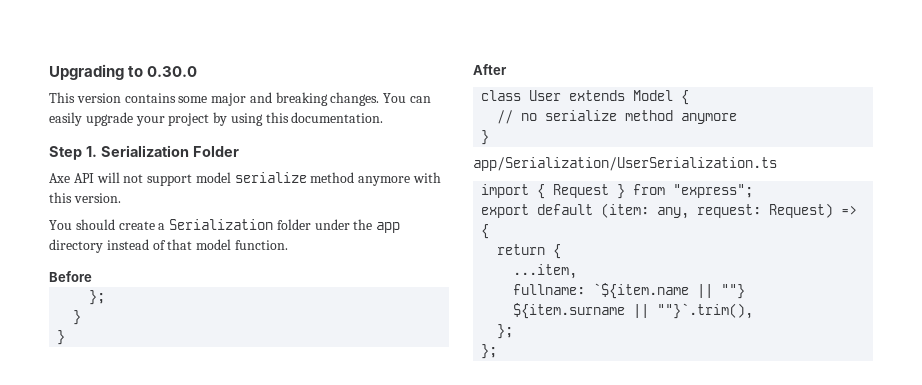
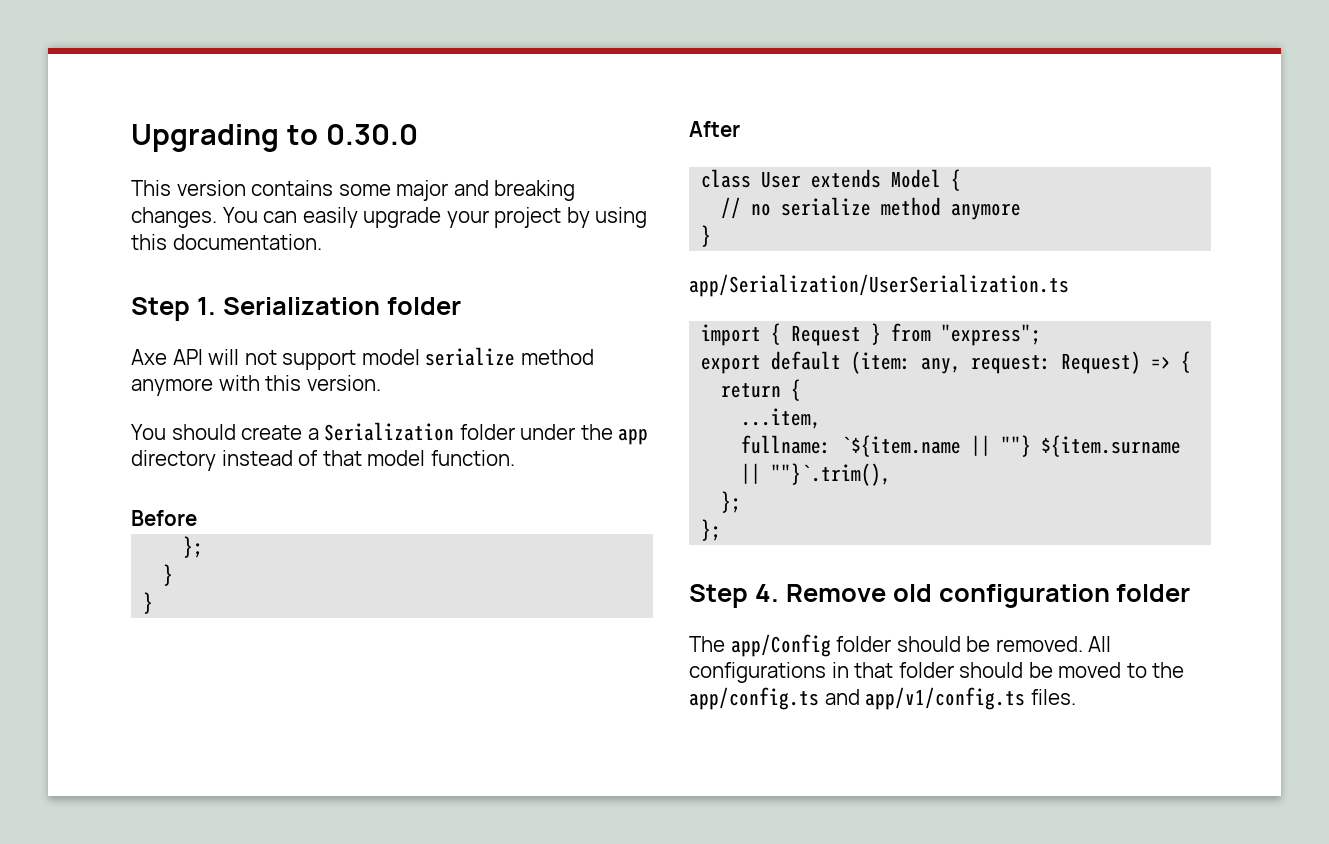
- Step 1. Serialization Folder
+ Step 1. Serialization folder
+ Step 4. Remove old configuration folder
+ The app/Config folder should be removed. All configurations in that folder should be moved to the app/config.ts and app/v1/config.ts files.

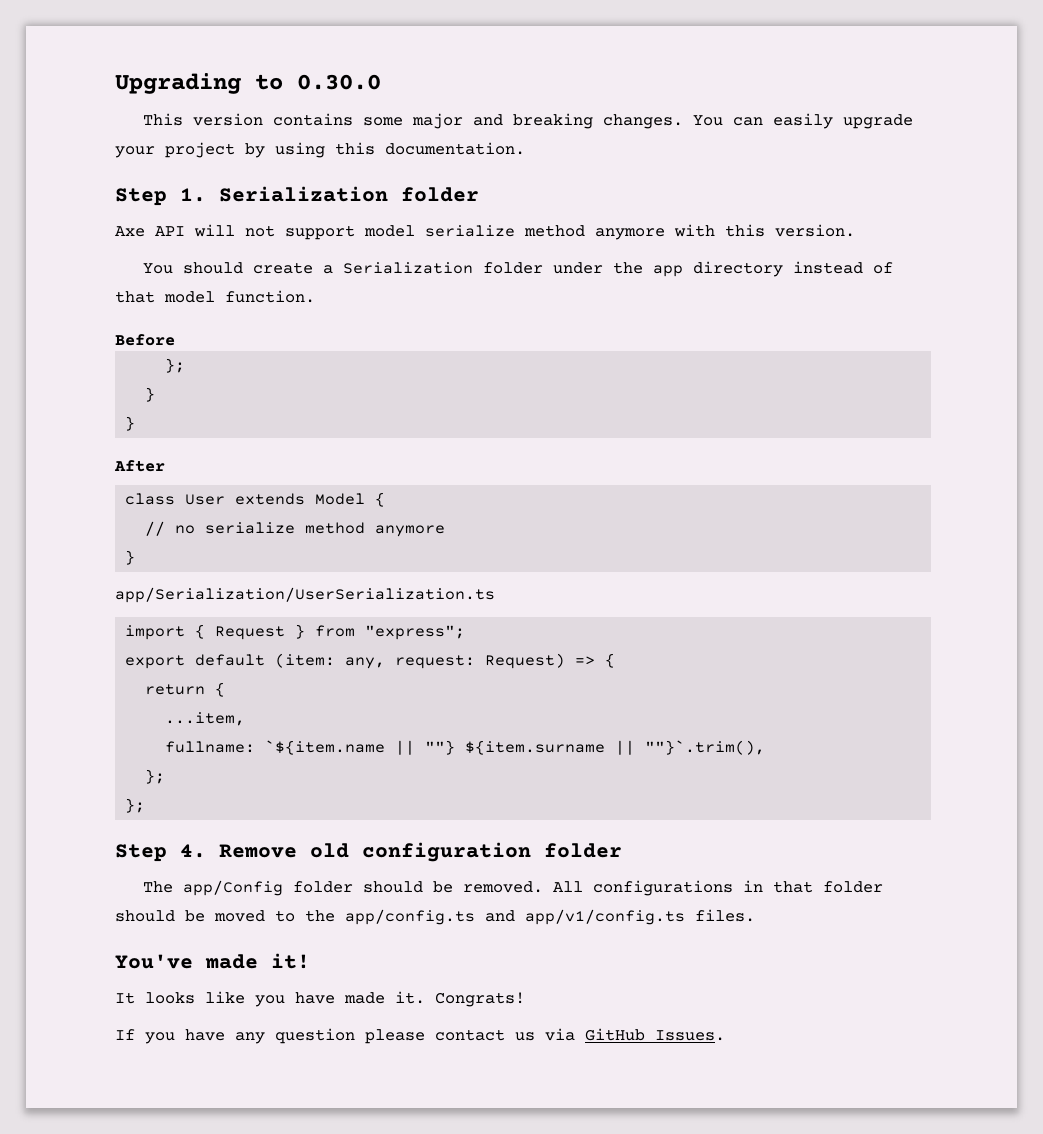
+ You've made it!
+ It looks like you have made it. Congrats!
+ If you have any question please contact us via GitHub Issues.

